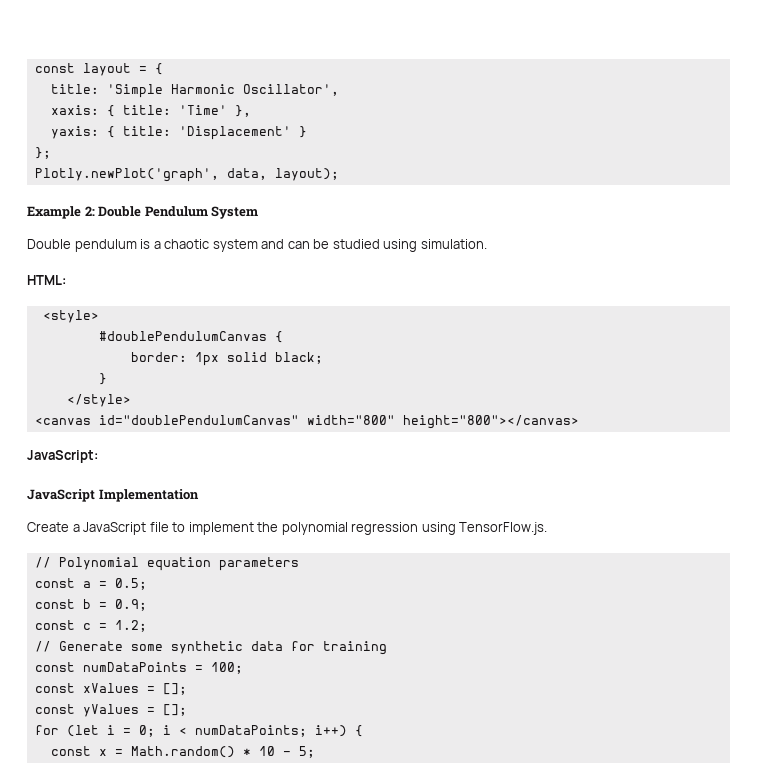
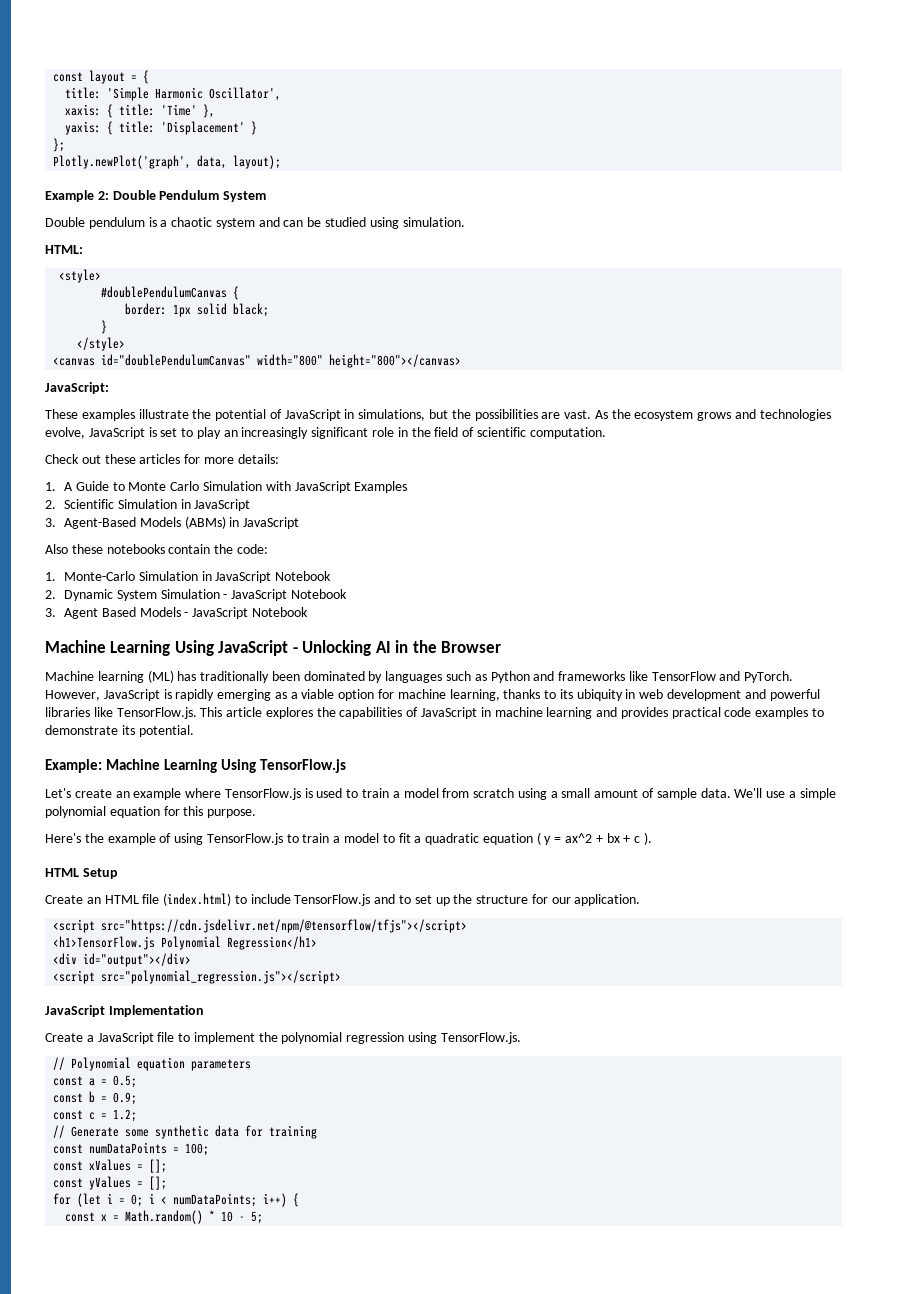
+ These examples illustrate the potential of JavaScript in simulations, but the possibilities are vast. As the ecosystem grows and technologies evolve, JavaScript is set to play an increasingly significant role in the field of scientific computation.
+ Check out these articles for more details:
+ 1. A Guide to Monte Carlo Simulation with JavaScript Examples
+ 2. Scientific Simulation in JavaScript
+ 3. Agent-Based Models (ABMs) in JavaScript
+ Also these notebooks contain the code:
+ 1. Monte-Carlo Simulation in JavaScript Notebook
+ 2. Dynamic System Simulation - JavaScript Notebook
+ 3. Agent Based Models - JavaScript Notebook
+ Machine Learning Using JavaScript - Unlocking AI in the Browser
+ Machine learning (ML) has traditionally been dominated by languages such as Python and frameworks like TensorFlow and PyTorch. However, JavaScript is rapidly emerging as a viable option for machine learning, thanks to its ubiquity in web development and powerful libraries like TensorFlow.js. This article explores the capabilities of JavaScript in machine learning and provides practical code examples to demonstrate its potential.
+ Example: Machine Learning Using TensorFlow.js
+ Let's create an example where TensorFlow.js is used to train a model from scratch using a small amount of sample data. We'll use a simple polynomial equation for this purpose.
+ Here's the example of using TensorFlow.js to train a model to fit a quadratic equation ( y = ax^2 + bx + c ).
+ HTML Setup
+ Create an HTML file (index.html) to include TensorFlow.js and to set up the structure for our application.
+ <script src="https://cdn.jsdelivr.net/npm/@tensorflow/tfjs"></script>
+ <h1>TensorFlow.js Polynomial Regression</h1>
+ <div id="output"></div>
+ <script src="polynomial_regression.js"></script>

